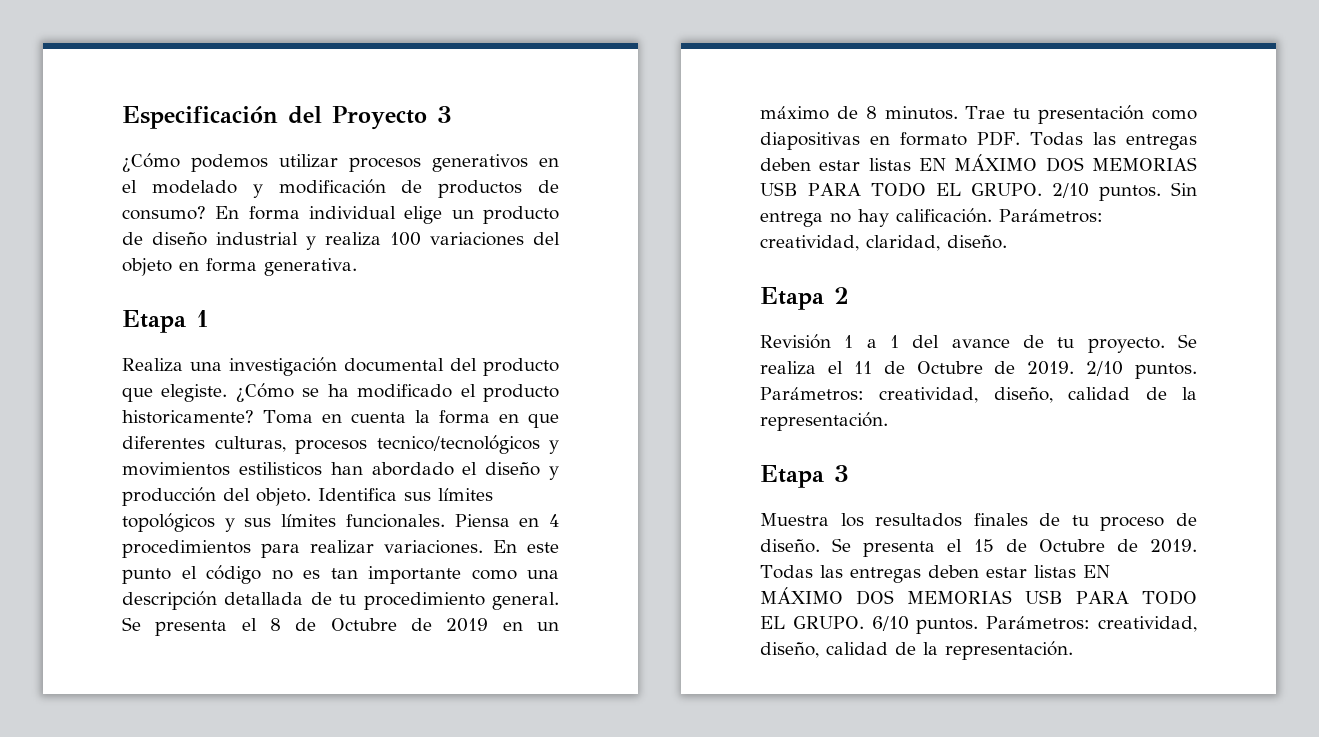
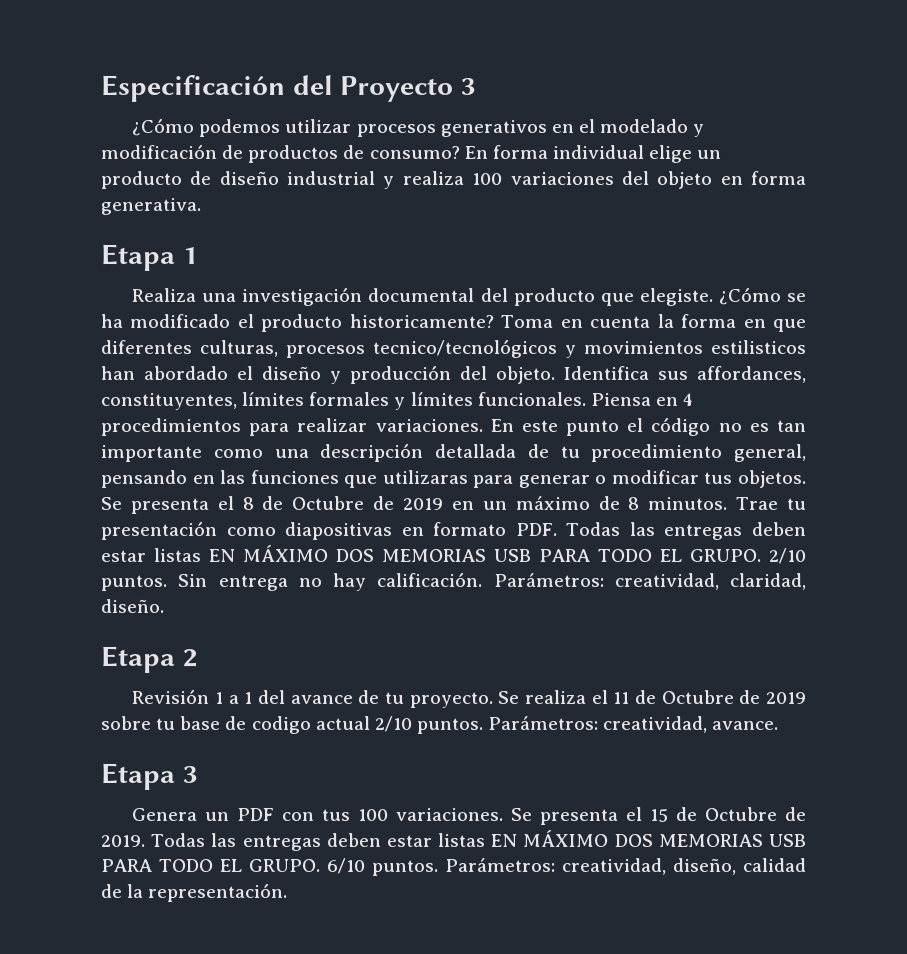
- Identifica sus límites topológicos y sus límites funcionales.
+ Identifica sus affordances, constituyentes, límites formales y límites funcionales.
- En este punto el código no es tan importante como una descripción detallada de tu procedimiento general.
+ En este punto el código no es tan importante como una descripción detallada de tu procedimiento general, pensando en las funciones que utilizaras para generar o modificar tus objetos.
- Se realiza el 11 de Octubre de 2019. 2/10 puntos. Parámetros: creatividad, diseño, calidad de la representación.
+ Se realiza el 11 de Octubre de 2019 sobre tu base de codigo actual 2/10 puntos. Parámetros: creatividad, avance.
  Etapa 3
- Muestra los resultados finales de tu proceso de diseño.
+ Genera un PDF con tus 100 variaciones.

